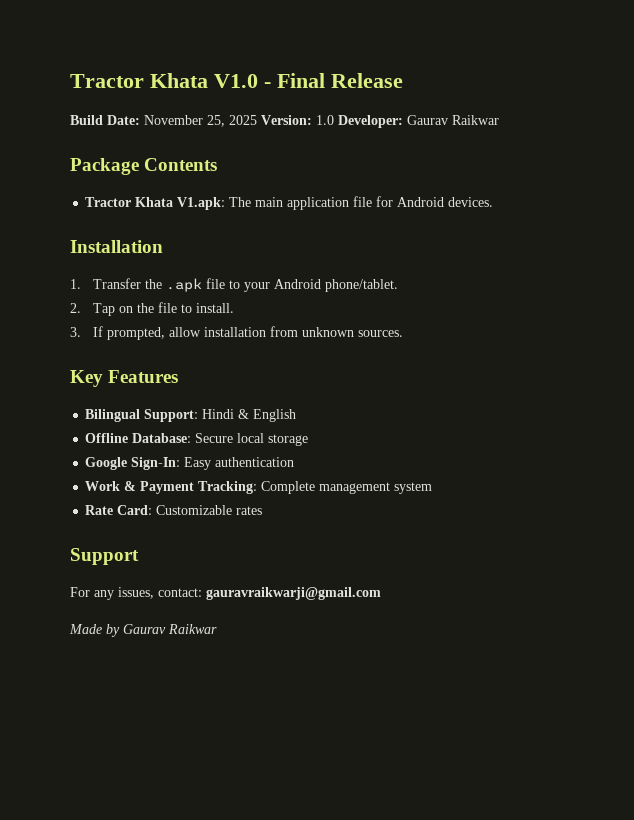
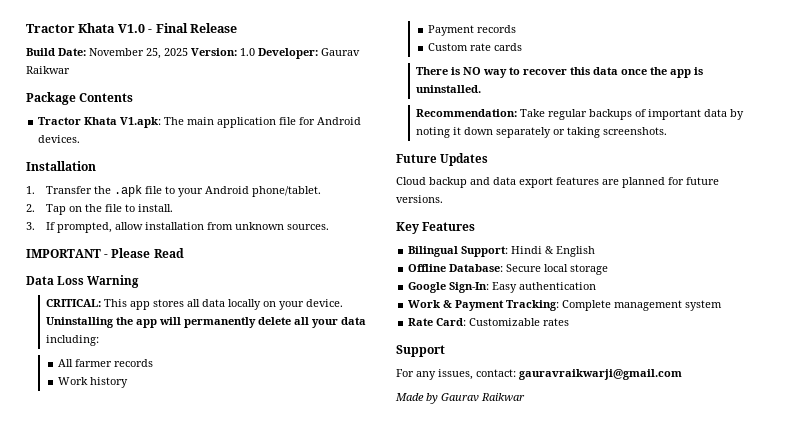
+ IMPORTANT - Please Read
+ Data Loss Warning
+ CRITICAL: This app stores all data locally on your device. Uninstalling the app will permanently delete all your data including:
+ All farmer records
+ Work history
+ Payment records
+ Custom rate cards
+ There is NO way to recover this data once the app is uninstalled.
+ Recommendation: Take regular backups of important data by noting it down separately or taking screenshots.
+ Future Updates
+ Cloud backup and data export features are planned for future versions.

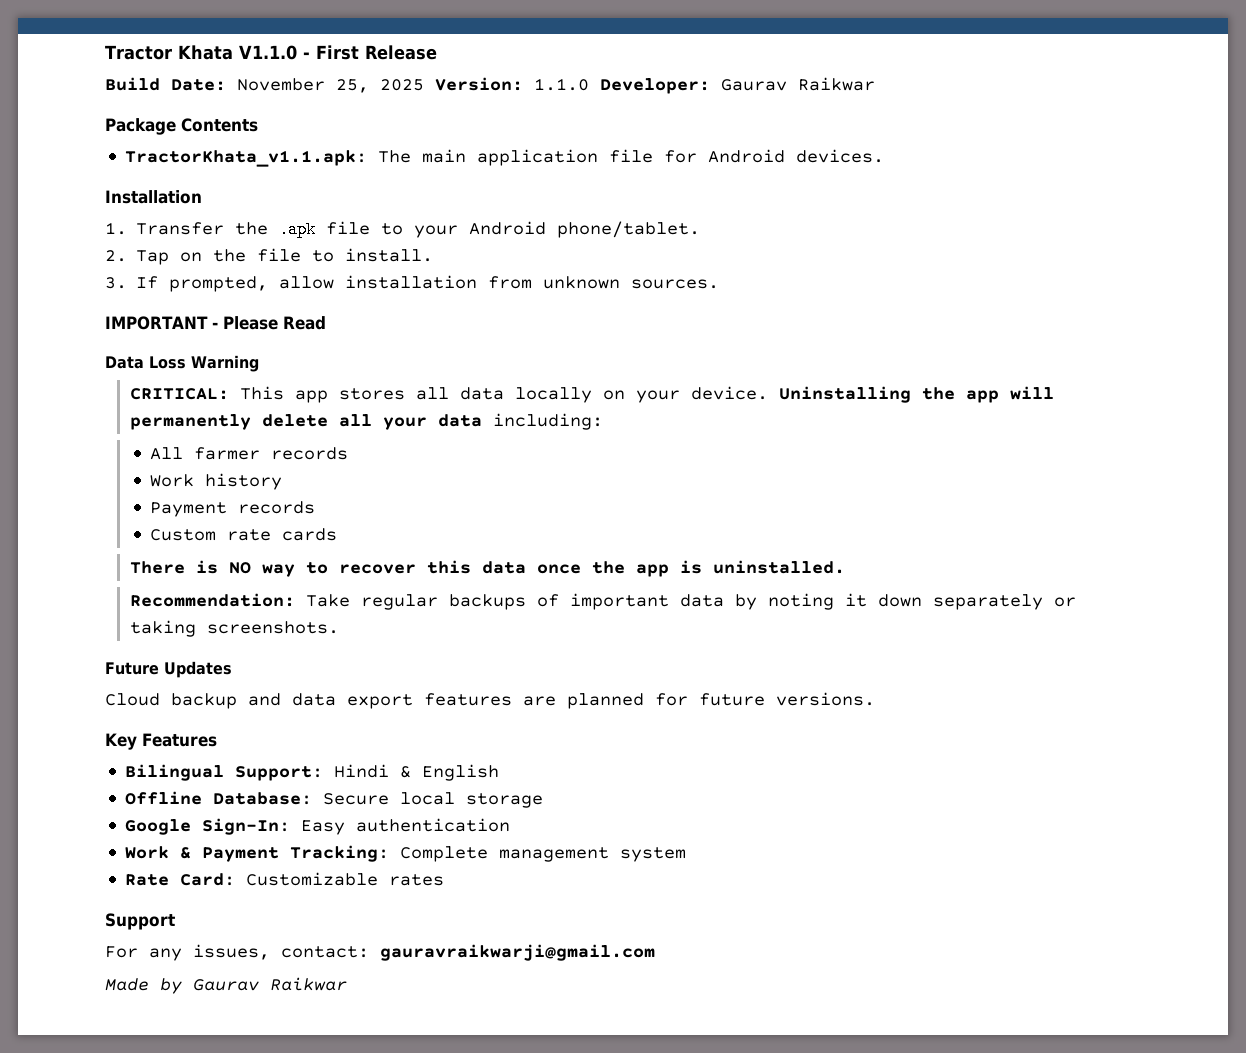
- Tractor Khata V1.0 - Final Release
+ Tractor Khata V1.1.0 - First Release
- Build Date: November 25, 2025 Version: 1.0 Developer: Gaurav Raikwar
+ Build Date: November 25, 2025 Version: 1.1.0 Developer: Gaurav Raikwar
- Tractor Khata V1.apk: The main application file for Android devices.
+ TractorKhata_v1.1.apk: The main application file for Android devices.

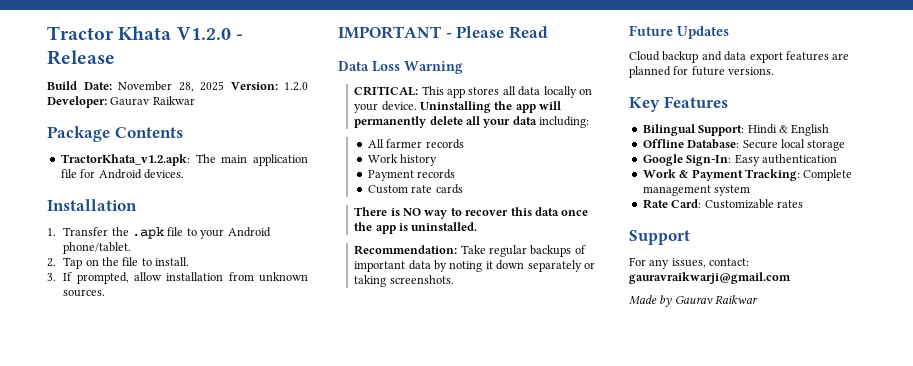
- Tractor Khata V1.1.0 - First Release
+ Tractor Khata V1.2.0 - Release
- Build Date: November 25, 2025 Version: 1.1.0 Developer: Gaurav Raikwar
+ Build Date: November 28, 2025 Version: 1.2.0 Developer: Gaurav Raikwar
- TractorKhata_v1.1.apk: The main application file for Android devices.
+ TractorKhata_v1.2.apk: The main application file for Android devices.

